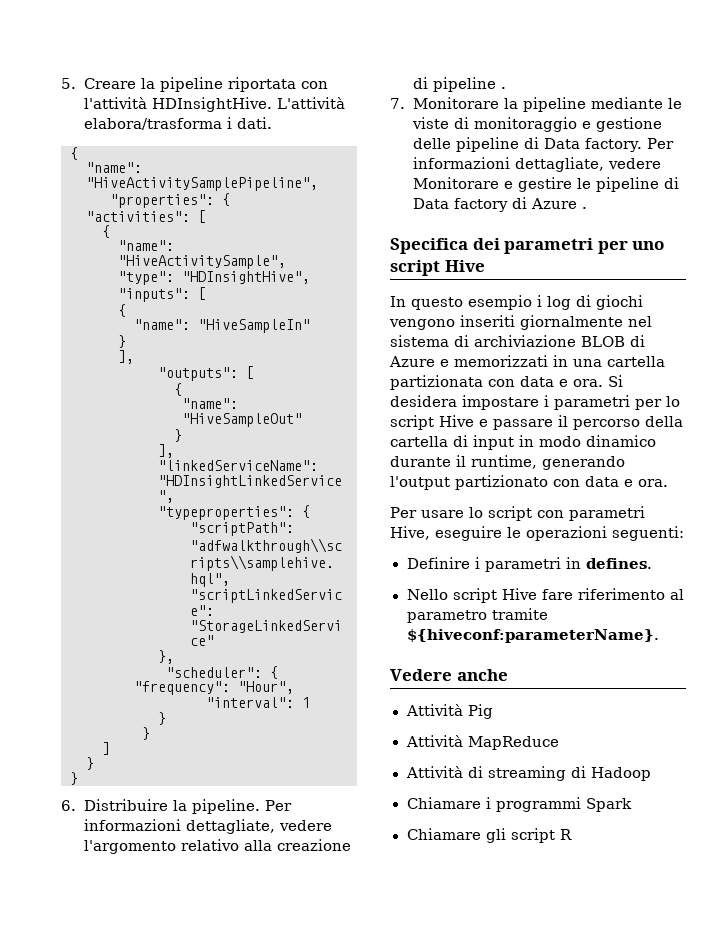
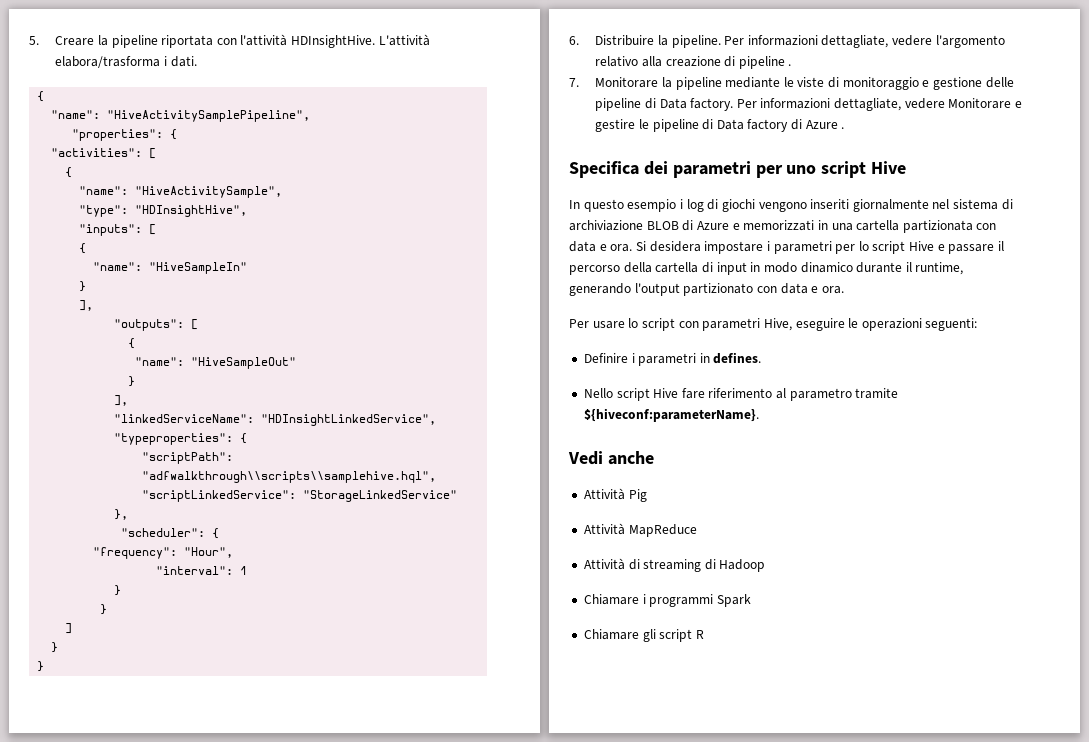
- Vedere anche
+ Vedi anche

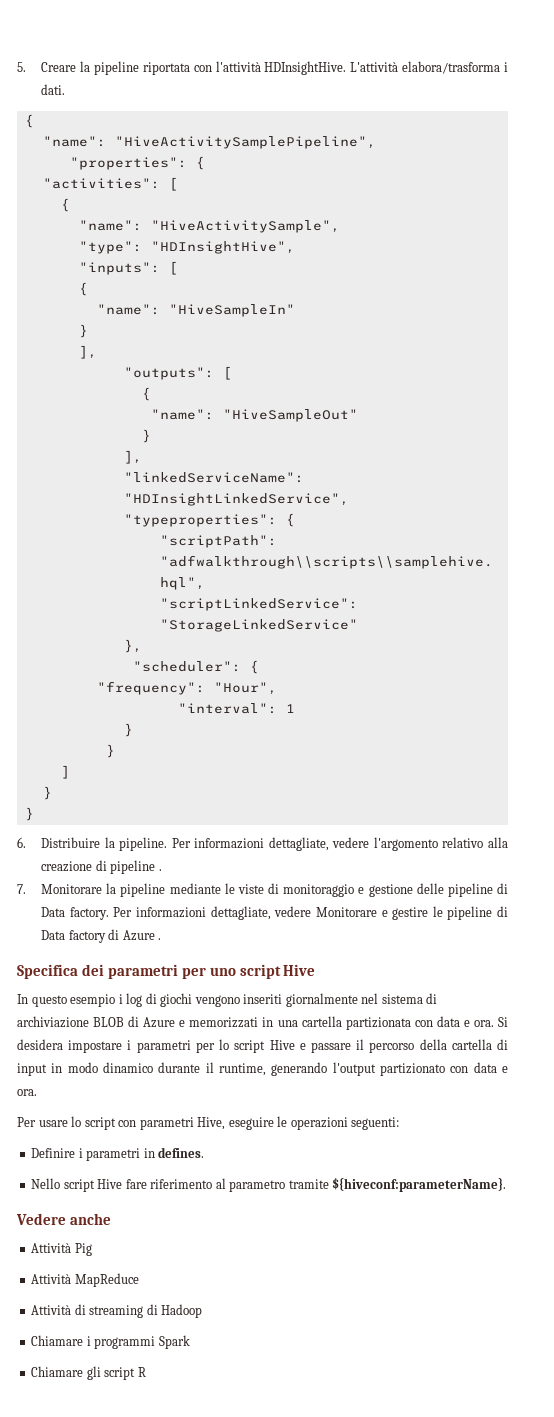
- Vedi anche
+ Vedere anche

